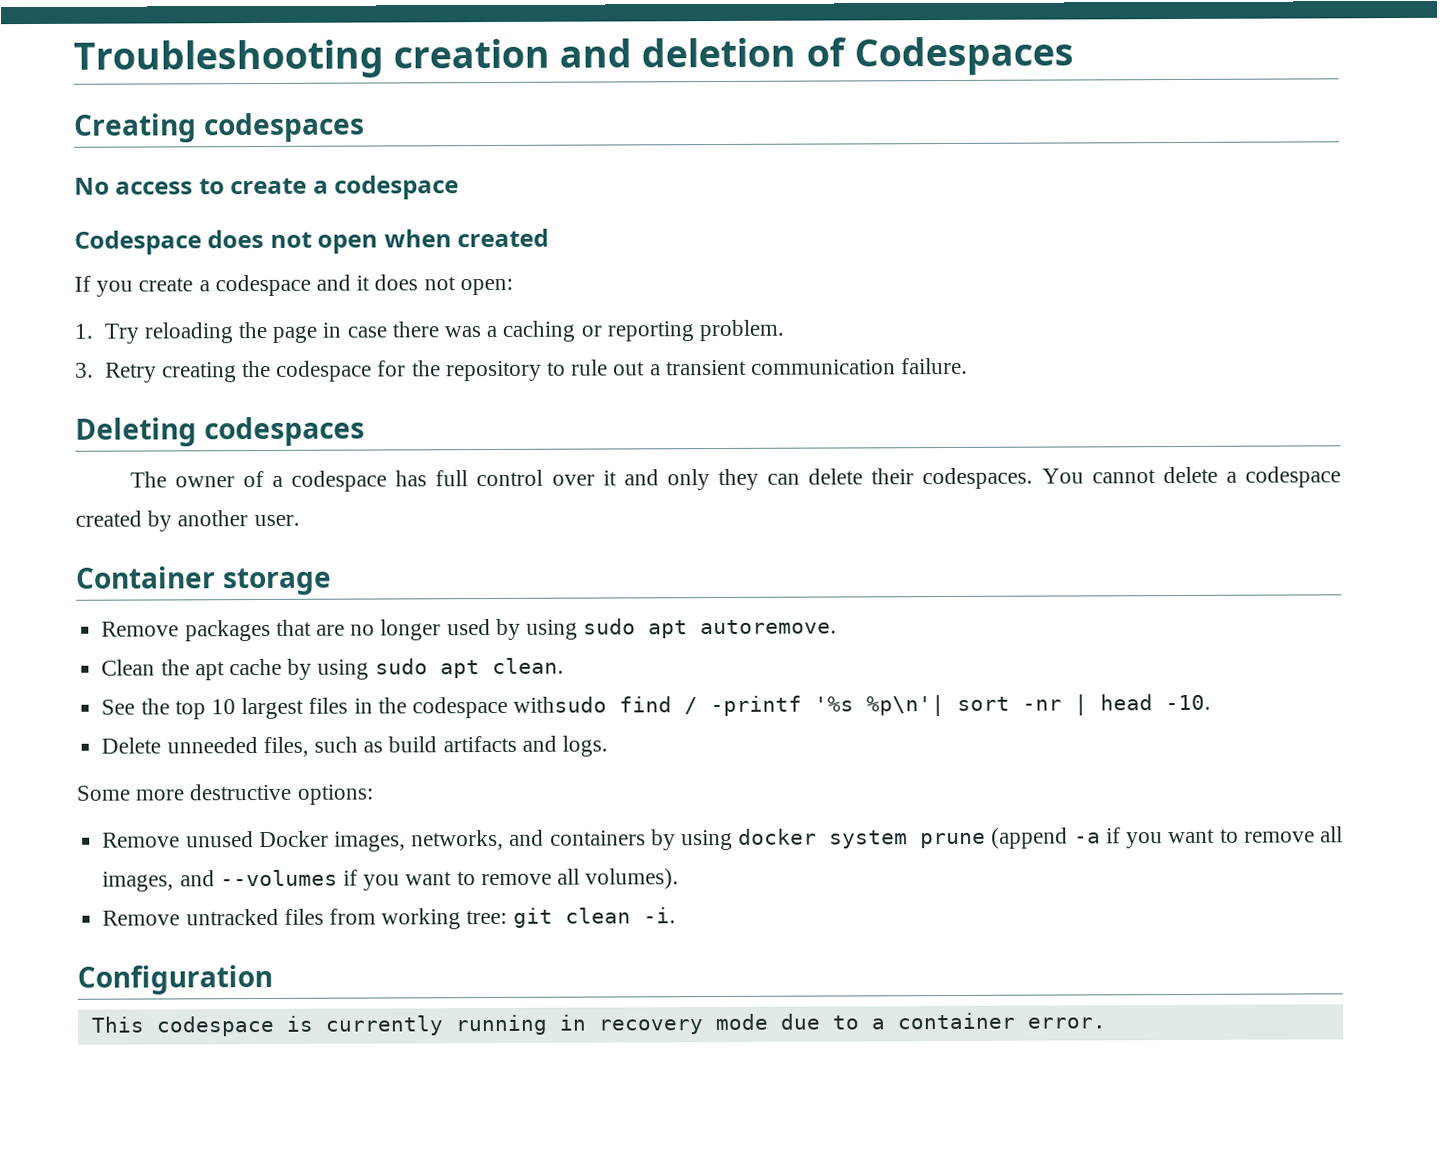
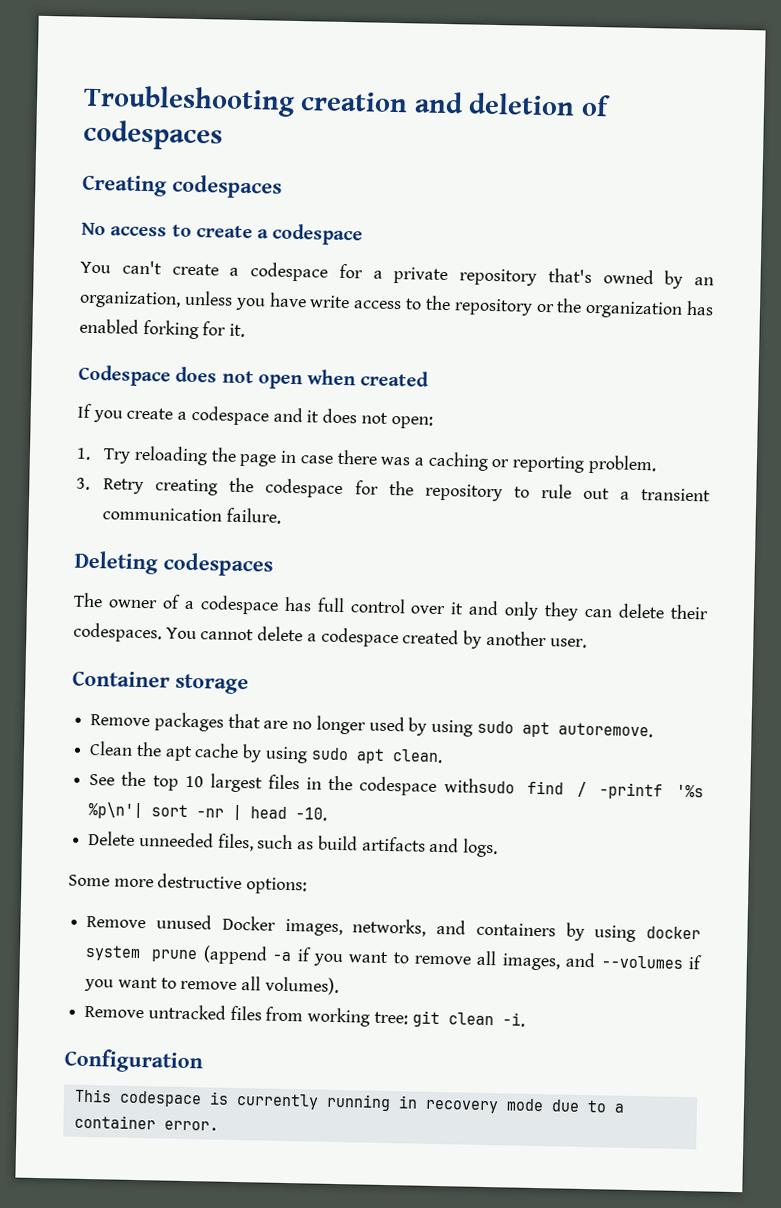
- Troubleshooting creation and deletion of Codespaces
+ Troubleshooting creation and deletion of codespaces
+ You can't create a codespace for a private repository that's owned by an organization, unless you have write access to the repository or the organization has enabled forking for it.

